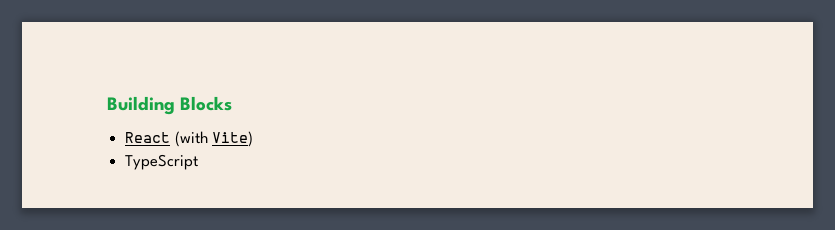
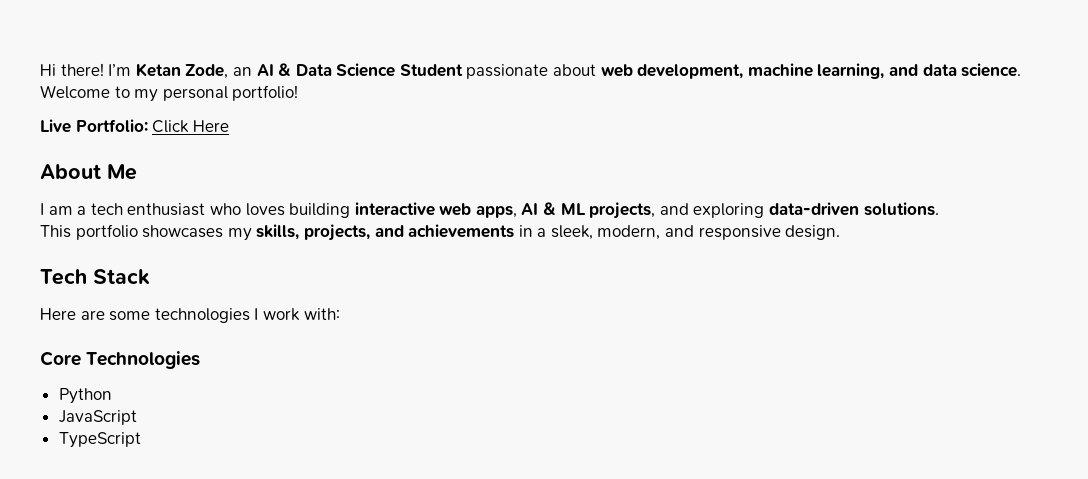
- Building Blocks
- React (with Vite)
+ Hi there! I’m Ketan Zode, an AI & Data Science Student passionate about web development, machine learning, and data science. Welcome to my personal portfolio!
+ Live Portfolio: Click Here
+ About Me
+ I am a tech enthusiast who loves building interactive web apps, AI & ML projects, and exploring data-driven solutions.
+ This portfolio showcases my skills, projects, and achievements in a sleek, modern, and responsive design.
+ Tech Stack
+ Here are some technologies I work with:
+ Core Technologies
+ Python
+ JavaScript

